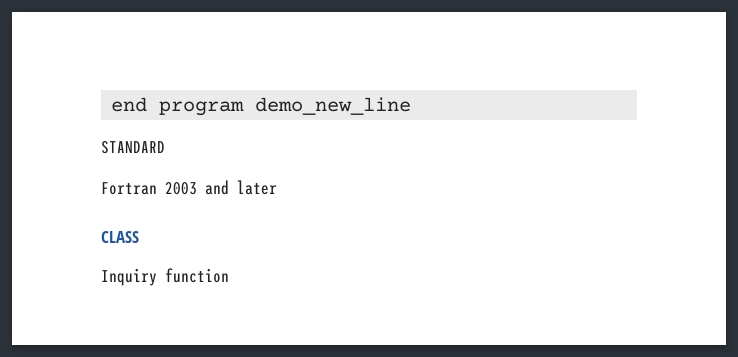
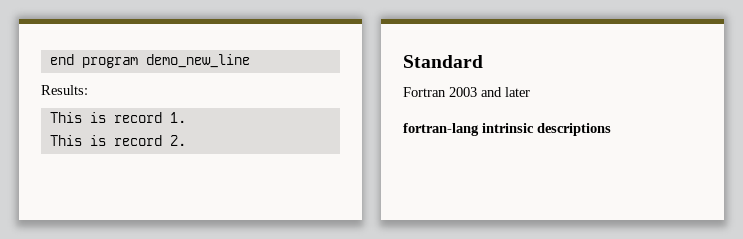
- STANDARD
+ Results:
+ This is record 1.
+ This is record 2.
+ Standard
- CLASS
- Inquiry function
+ fortran-lang intrinsic descriptions

